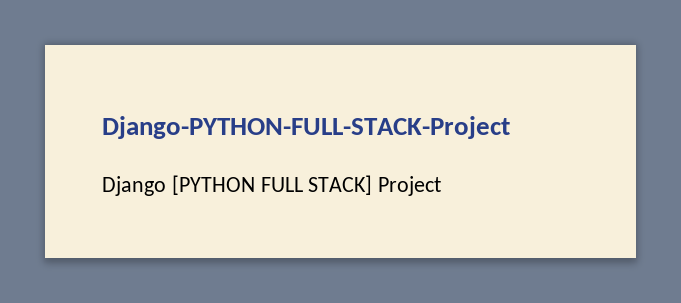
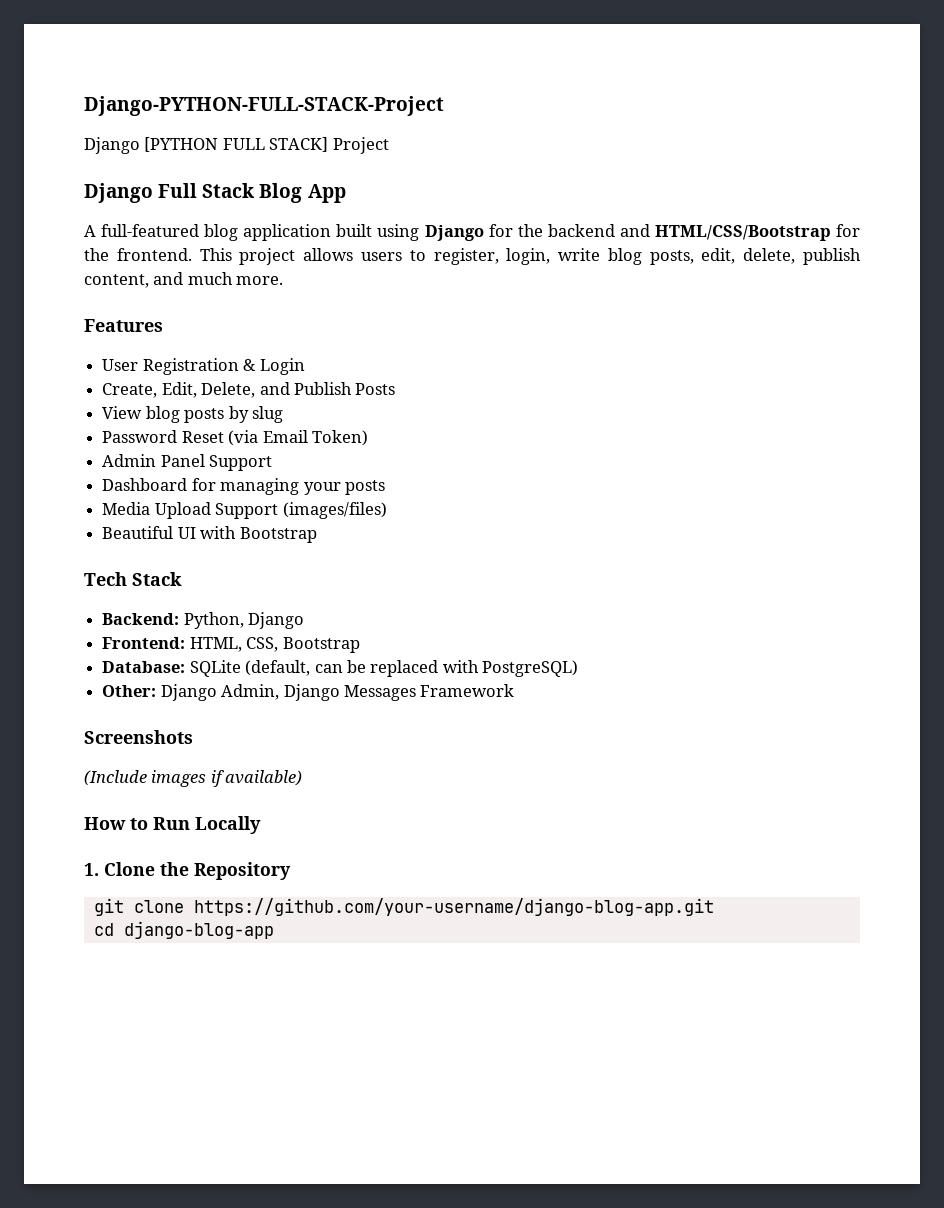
+ Django Full Stack Blog App
+ A full-featured blog application built using Django for the backend and HTML/CSS/Bootstrap for the frontend. This project allows users to register, login, write blog posts, edit, delete, publish content, and much more.
+ Features
+ User Registration & Login
+ Create, Edit, Delete, and Publish Posts
+ View blog posts by slug
+ Password Reset (via Email Token)
+ Admin Panel Support
+ Dashboard for managing your posts
+ Media Upload Support (images/files)
+ Beautiful UI with Bootstrap
+ Tech Stack
+ Backend: Python, Django
+ Frontend: HTML, CSS, Bootstrap
+ Database: SQLite (default, can be replaced with PostgreSQL)
+ Other: Django Admin, Django Messages Framework
+ Screenshots
+ (Include images if available)
+ How to Run Locally
+ 1. Clone the Repository
+ git clone https://github.com/your-username/django-blog-app.git
+ cd django-blog-app

